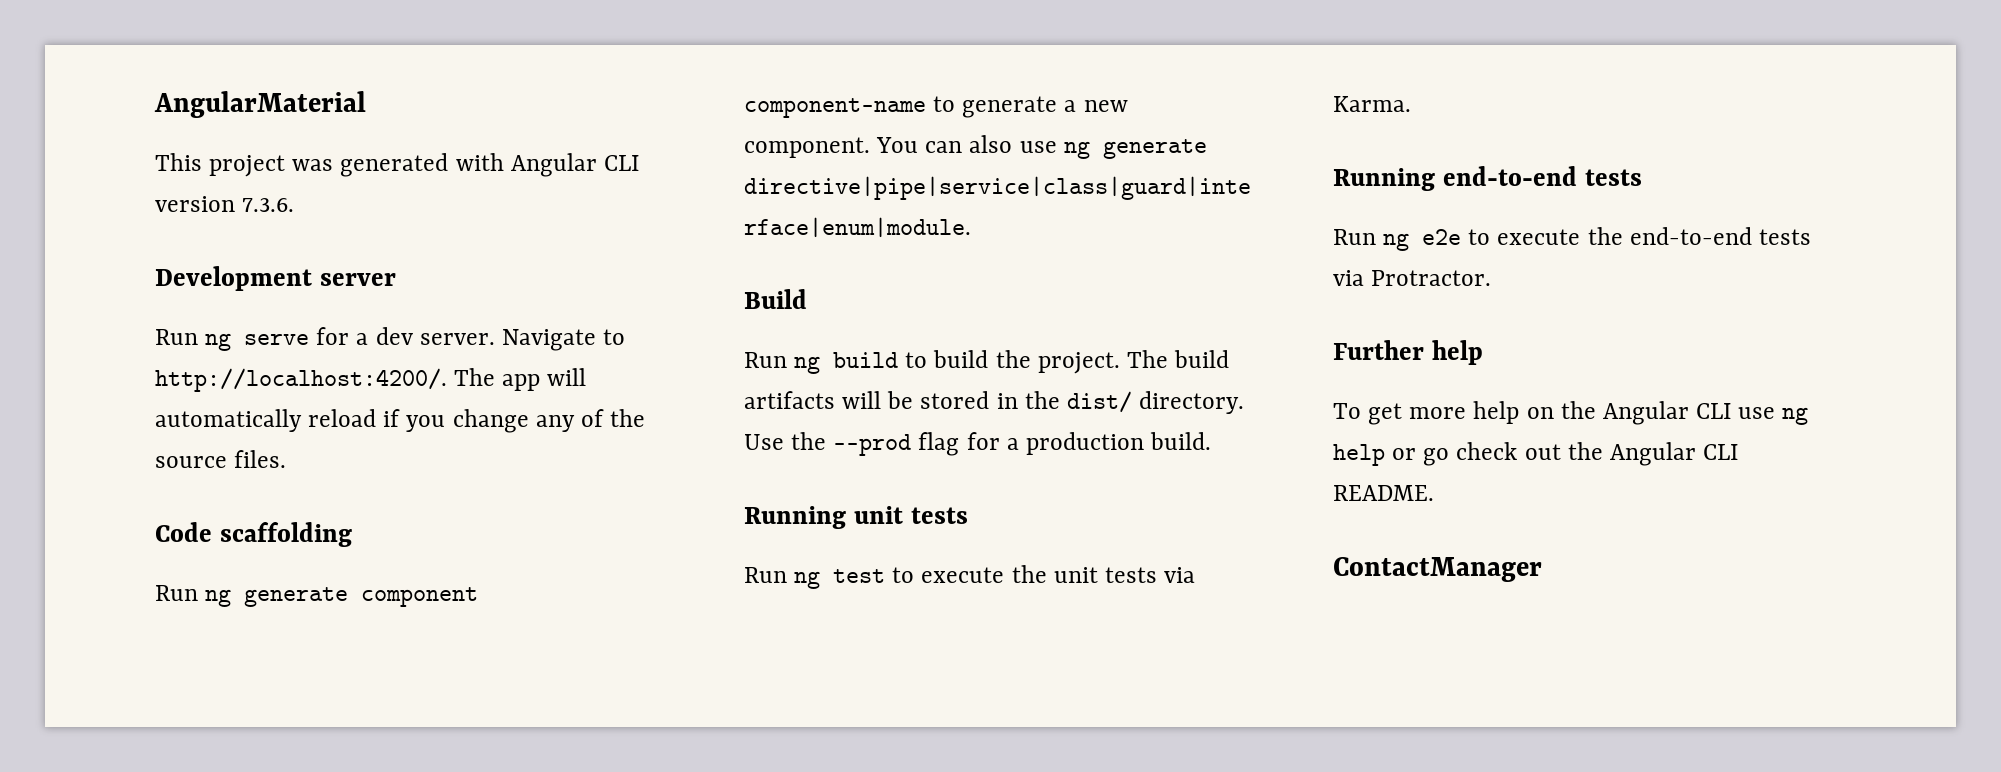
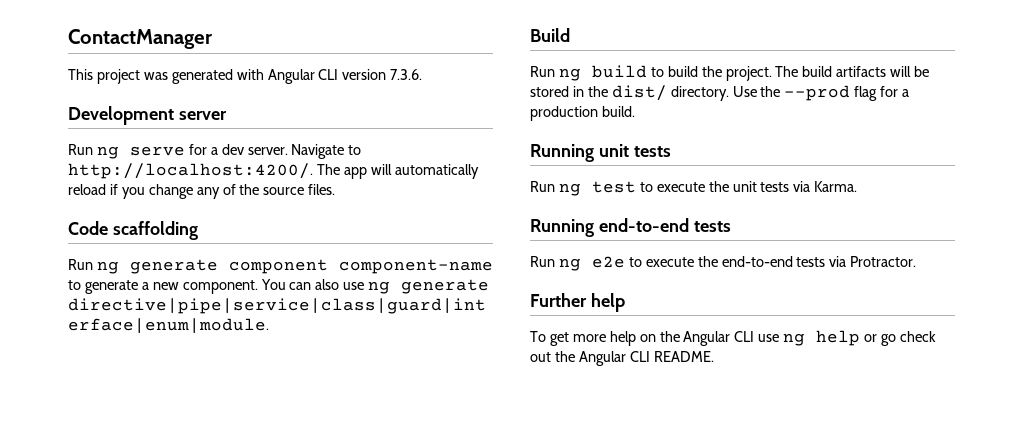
- AngularMaterial
+ ContactManager
- ContactManager

